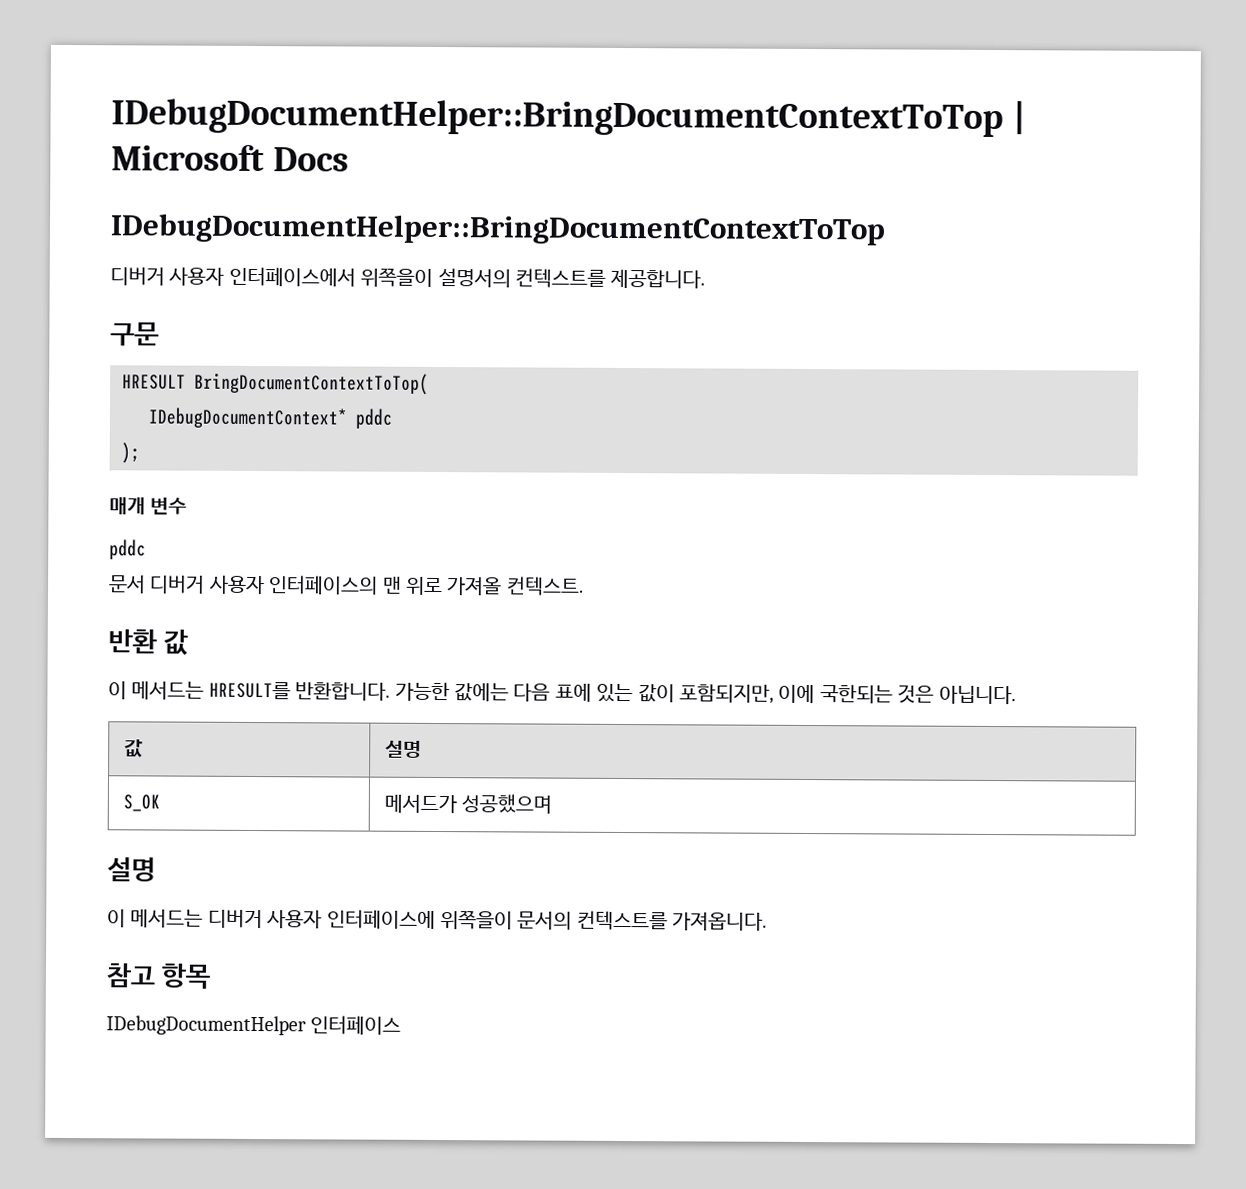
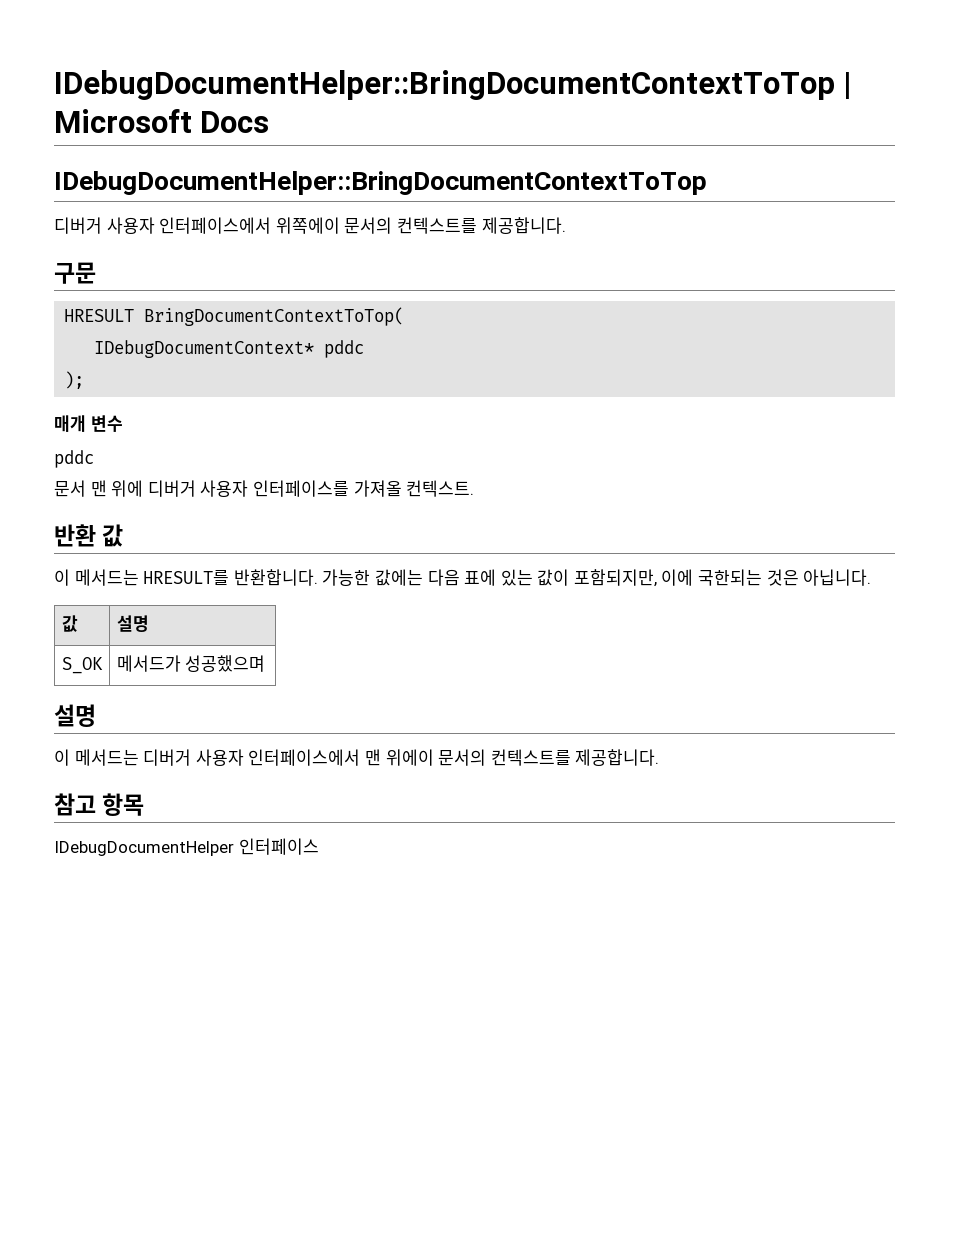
- 디버거 사용자 인터페이스에서 위쪽을이 설명서의 컨텍스트를 제공합니다.
+ 디버거 사용자 인터페이스에서 위쪽에이 문서의 컨텍스트를 제공합니다.
- 문서 디버거 사용자 인터페이스의 맨 위로 가져올 컨텍스트.
+ 문서 맨 위에 디버거 사용자 인터페이스를 가져올 컨텍스트.
- 이 메서드는 디버거 사용자 인터페이스에 위쪽을이 문서의 컨텍스트를 가져옵니다.
+ 이 메서드는 디버거 사용자 인터페이스에서 맨 위에이 문서의 컨텍스트를 제공합니다.

